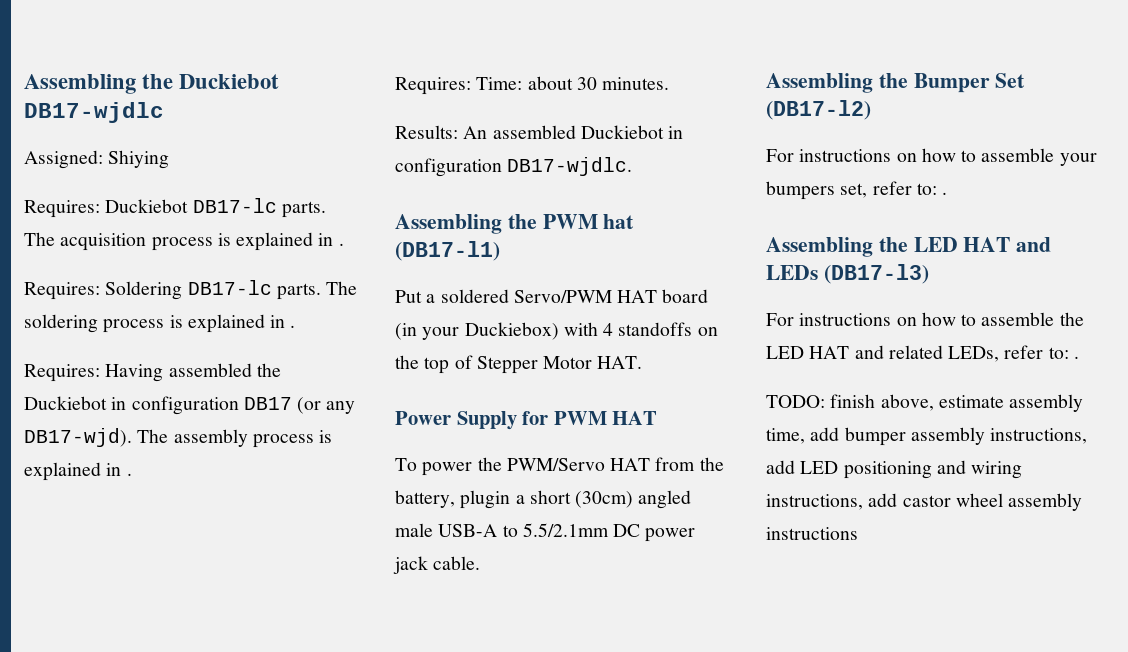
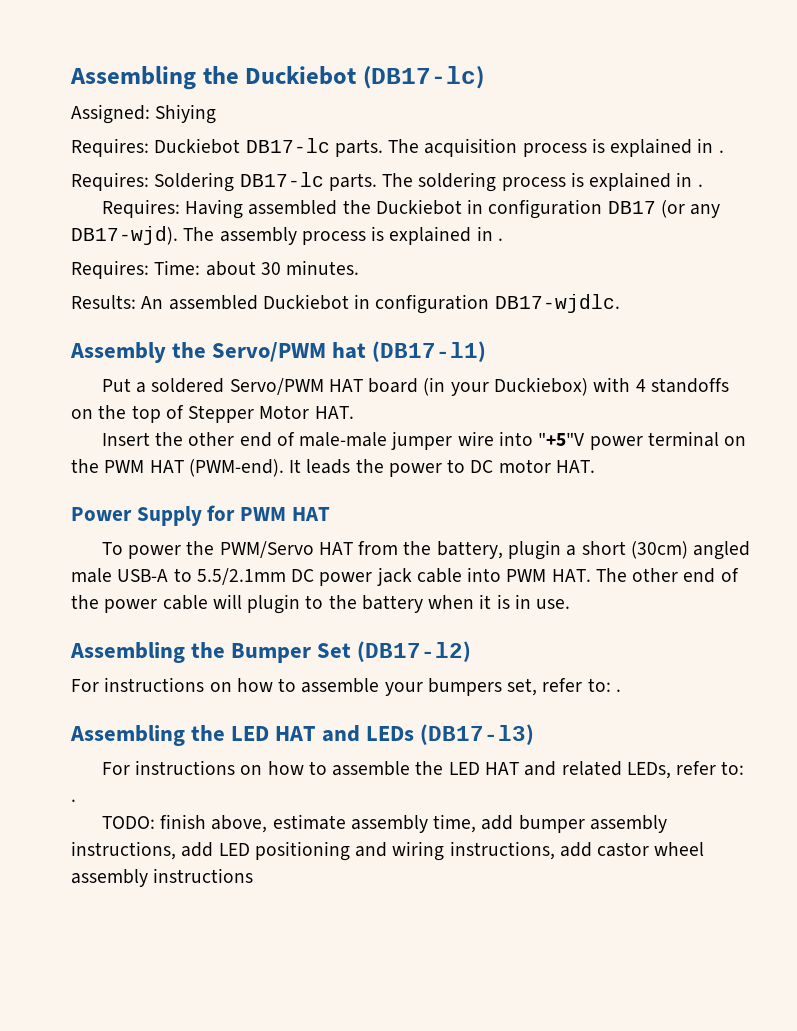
- Assembling the Duckiebot DB17-wjdlc
+ Assembling the Duckiebot (DB17-lc)
- Assembling the PWM hat (DB17-l1)
+ Assembly the Servo/PWM hat (DB17-l1)
+ Insert the other end of male-male jumper wire into "+5"V power terminal on the PWM HAT (PWM-end). It leads the power to DC motor HAT.
- To power the PWM/Servo HAT from the battery, plugin a short (30cm) angled male USB-A to 5.5/2.1mm DC power jack cable.
+ To power the PWM/Servo HAT from the battery, plugin a short (30cm) angled male USB-A to 5.5/2.1mm DC power jack cable into PWM HAT. The other end of the power cable will plugin to the battery when it is in use.

